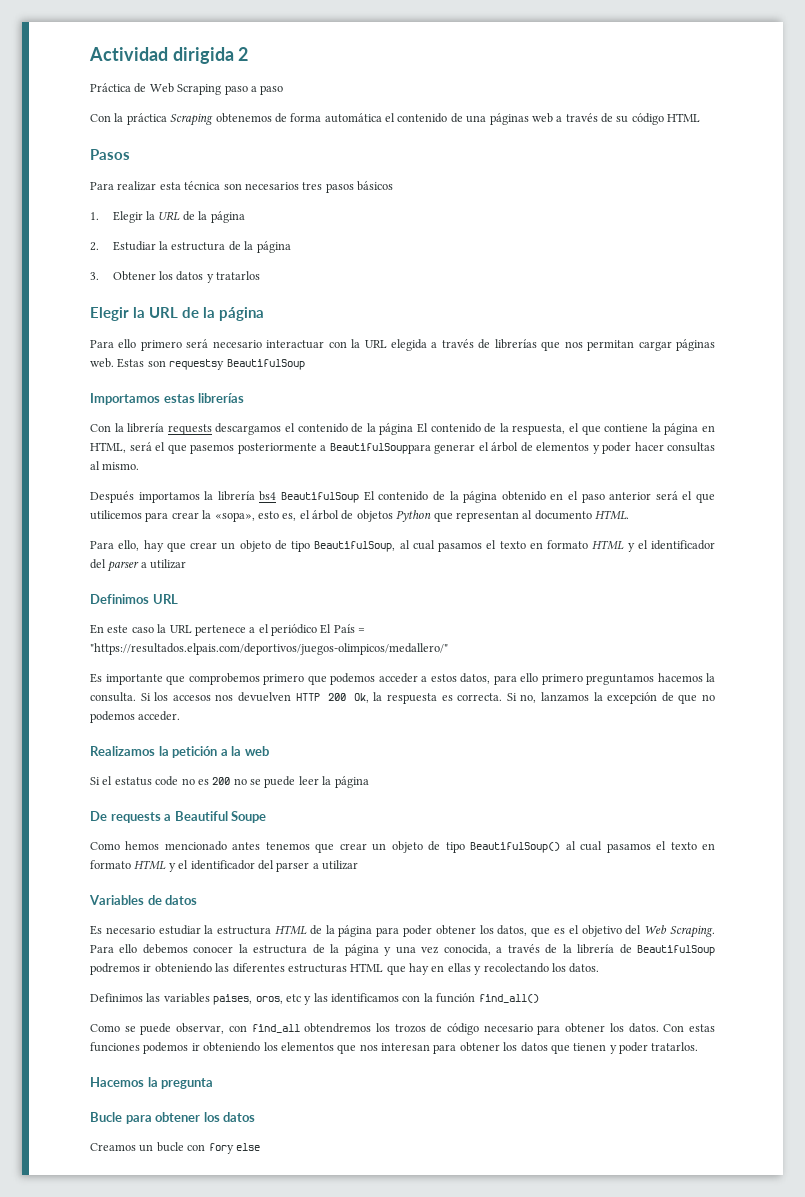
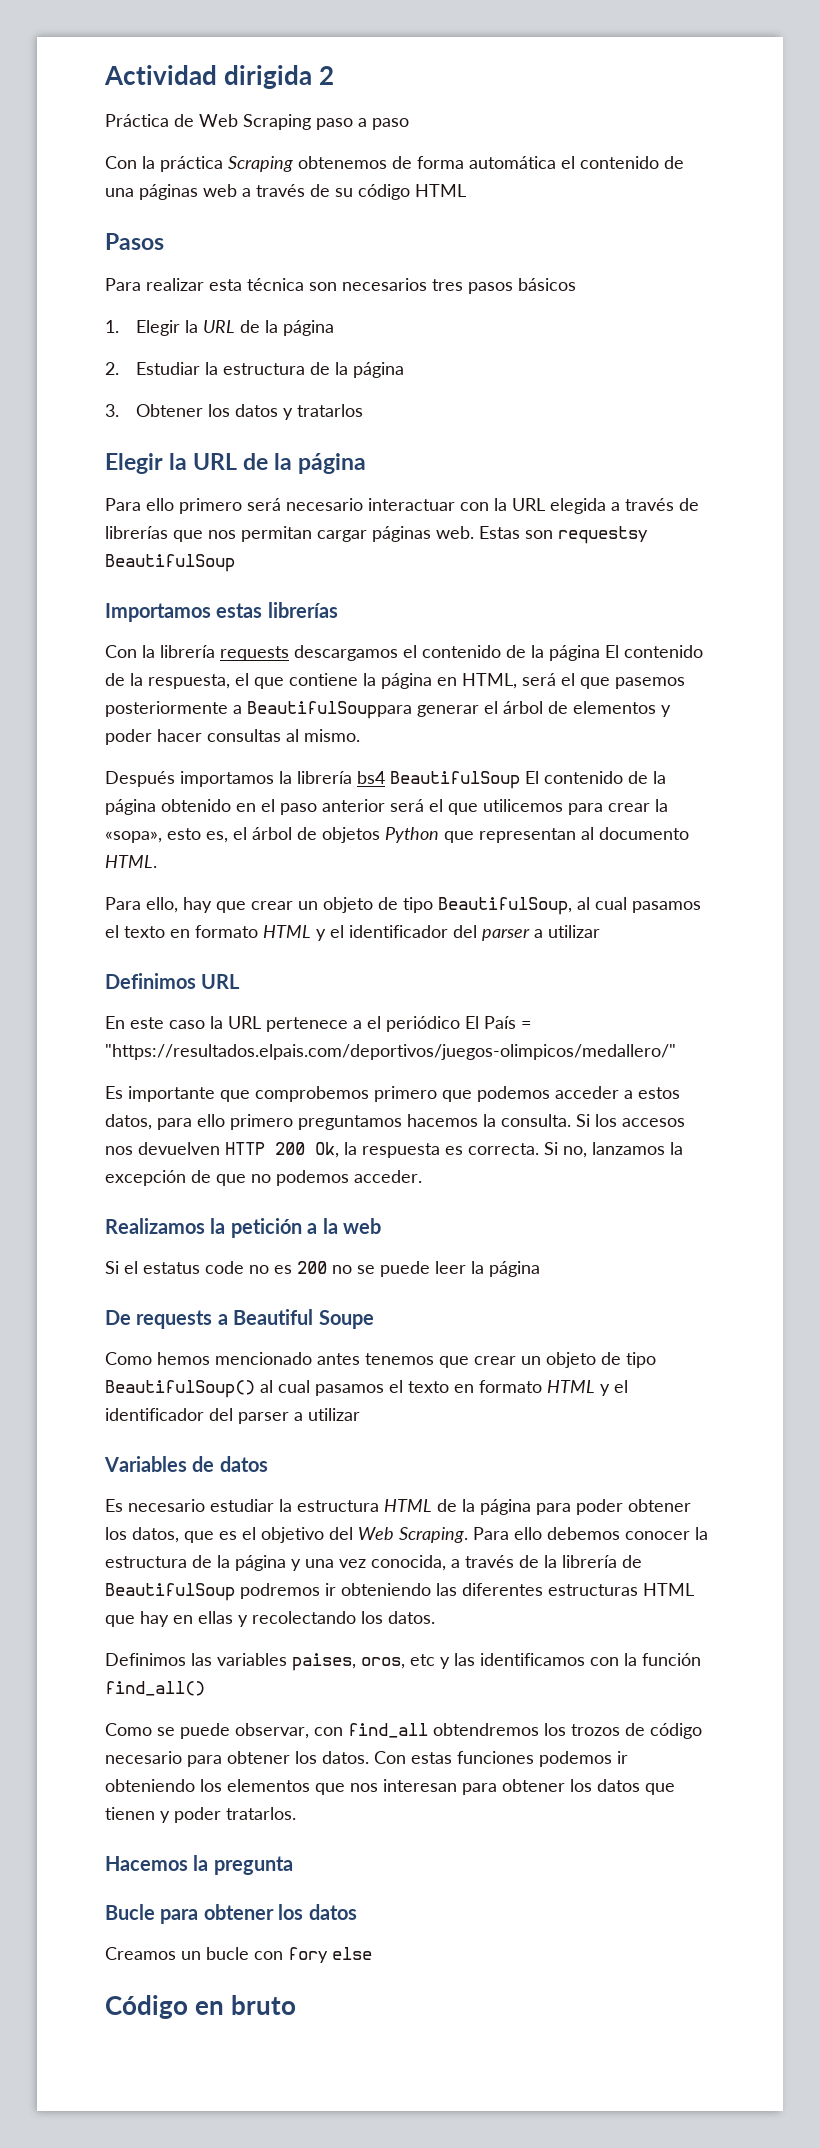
+ Código en bruto

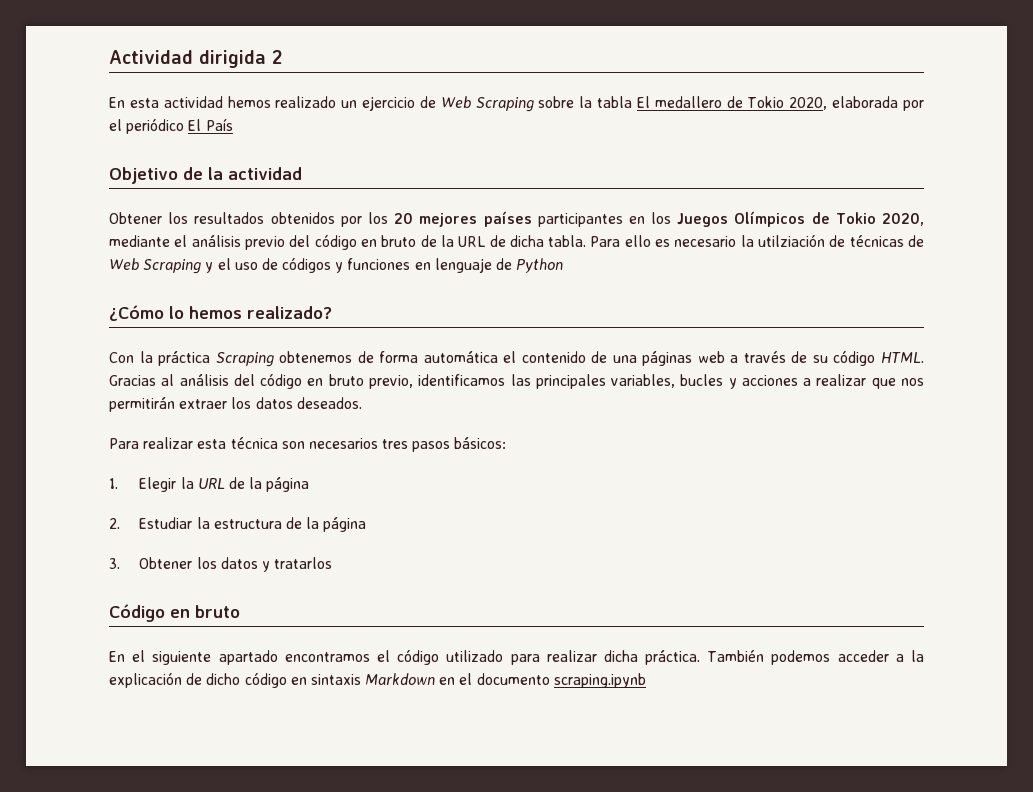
- Práctica de Web Scraping paso a paso
+ En esta actividad hemos realizado un ejercicio de Web Scraping sobre la tabla El medallero de Tokio 2020, elaborada por el periódico El País
+ Objetivo de la actividad
+ Obtener los resultados obtenidos por los 20 mejores países participantes en los Juegos Olímpicos de Tokio 2020, mediante el análisis previo del código en bruto de la URL de dicha tabla. Para ello es necesario la utilziación de técnicas de Web Scraping y el uso de códigos y funciones en lenguaje de Python
+ ¿Cómo lo hemos realizado?
- Con la práctica Scraping obtenemos de forma automática el contenido de una páginas web a través de su código HTML
- Pasos
+ Con la práctica Scraping obtenemos de forma automática el contenido de una páginas web a través de su código HTML. Gracias al análisis del código en bruto previo, identificamos las principales variables, bucles y acciones a realizar que nos permitirán extraer los datos deseados.
- Para realizar esta técnica son necesarios tres pasos básicos
+ Para realizar esta técnica son necesarios tres pasos básicos:
  3. Obtener los datos y tratarlos
- Elegir la URL de la página
- Para ello primero será necesario interactuar con la URL elegida a través de librerías que nos permitan cargar páginas web. Estas son requestsy BeautifulSoup
- Importamos estas librerías
- Con la librería requests descargamos el contenido de la página El contenido de la respuesta, el que contiene la página en HTML, será el que pasemos posteriormente a BeautifulSouppara generar el árbol de elementos y poder hacer consultas al mismo.
- Después importamos la librería bs4 BeautifulSoup El contenido de la página obtenido en el paso anterior será el que utilicemos para crear la «sopa», esto es, el árbol de objetos Python que representan al documento HTML.
- Para ello, hay que crear un objeto de tipo BeautifulSoup, al cual pasamos el texto en formato HTML y el identificador del parser a utilizar
- Definimos URL
- En este caso la URL pertenece a el periódico El País = "https://resultados.elpais.com/deportivos/juegos-olimpicos/medallero/"
- Es importante que comprobemos primero que podemos acceder a estos datos, para ello primero preguntamos hacemos la consulta. Si los accesos nos devuelven HTTP 200 Ok, la respuesta es correcta. Si no, lanzamos la excepción de que no podemos acceder.
- Realizamos la petición a la web
- Si el estatus code no es 200 no se puede leer la página
- De requests a Beautiful Soupe
- Como hemos mencionado antes tenemos que crear un objeto de tipo BeautifulSoup() al cual pasamos el texto en formato HTML y el identificador del parser a utilizar
- Variables de datos
- Es necesario estudiar la estructura HTML de la página para poder obtener los datos, que es el objetivo del Web Scraping. Para ello debemos conocer la estructura de la página y una vez conocida, a través de la librería de BeautifulSoup podremos ir obteniendo las diferentes estructuras HTML que hay en ellas y recolectando los datos.
- Definimos las variables paises, oros, etc y las identificamos con la función find_all()
- Como se puede observar, con find_all obtendremos los trozos de código necesario para obtener los datos. Con estas funciones podemos ir obteniendo los elementos que nos interesan para obtener los datos que tienen y poder tratarlos.
- Hacemos la pregunta
- Bucle para obtener los datos
- Creamos un bucle con fory else
  Código en bruto
+ En el siguiente apartado encontramos el código utilizado para realizar dicha práctica. También podemos acceder a la explicación de dicho código en sintaxis Markdown en el documento scraping.ipynb

